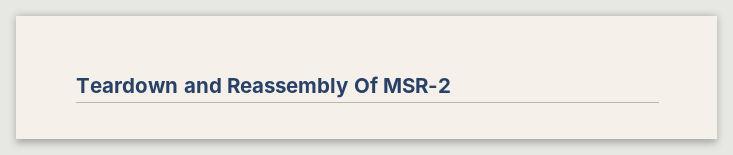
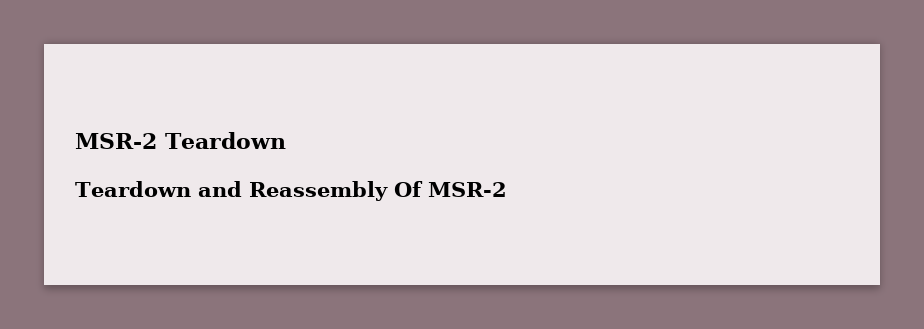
+ MSR-2 Teardown

